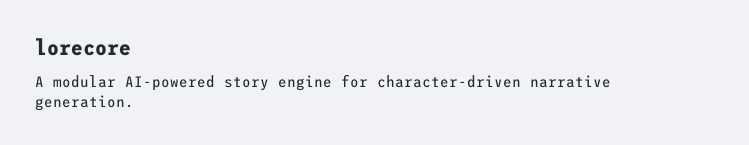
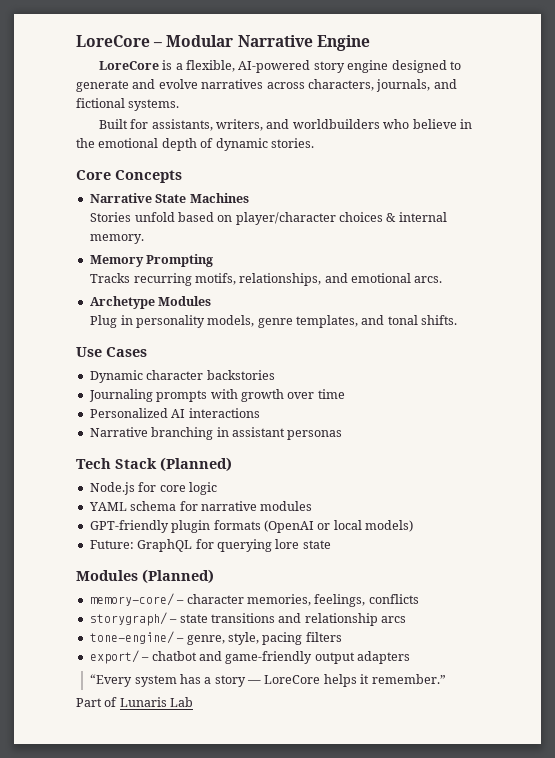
- lorecore
- A modular AI-powered story engine for character-driven narrative generation.
+ LoreCore – Modular Narrative Engine
+ LoreCore is a flexible, AI-powered story engine designed to generate and evolve narratives across characters, journals, and fictional systems.
+ Built for assistants, writers, and worldbuilders who believe in the emotional depth of dynamic stories.
+ Core Concepts
+ Narrative State Machines
+ Stories unfold based on player/character choices & internal memory.
+ Memory Prompting
+ Tracks recurring motifs, relationships, and emotional arcs.
+ Archetype Modules
+ Plug in personality models, genre templates, and tonal shifts.
+ Use Cases
+ Dynamic character backstories
+ Journaling prompts with growth over time
+ Personalized AI interactions
+ Narrative branching in assistant personas
+ Tech Stack (Planned)
+ Node.js for core logic
+ YAML schema for narrative modules
+ GPT-friendly plugin formats (OpenAI or local models)
+ Future: GraphQL for querying lore state
+ Modules (Planned)
+ memory-core/ – character memories, feelings, conflicts
+ storygraph/ – state transitions and relationship arcs
+ tone-engine/ – genre, style, pacing filters
+ export/ – chatbot and game-friendly output adapters
+ “Every system has a story — LoreCore helps it remember.”
+ Part of Lunaris Lab

